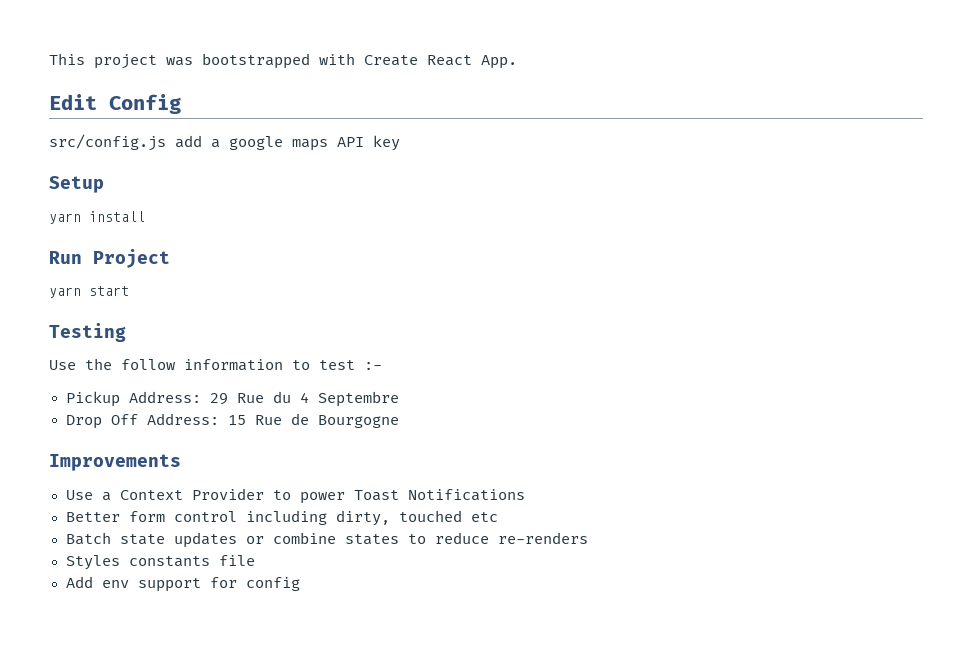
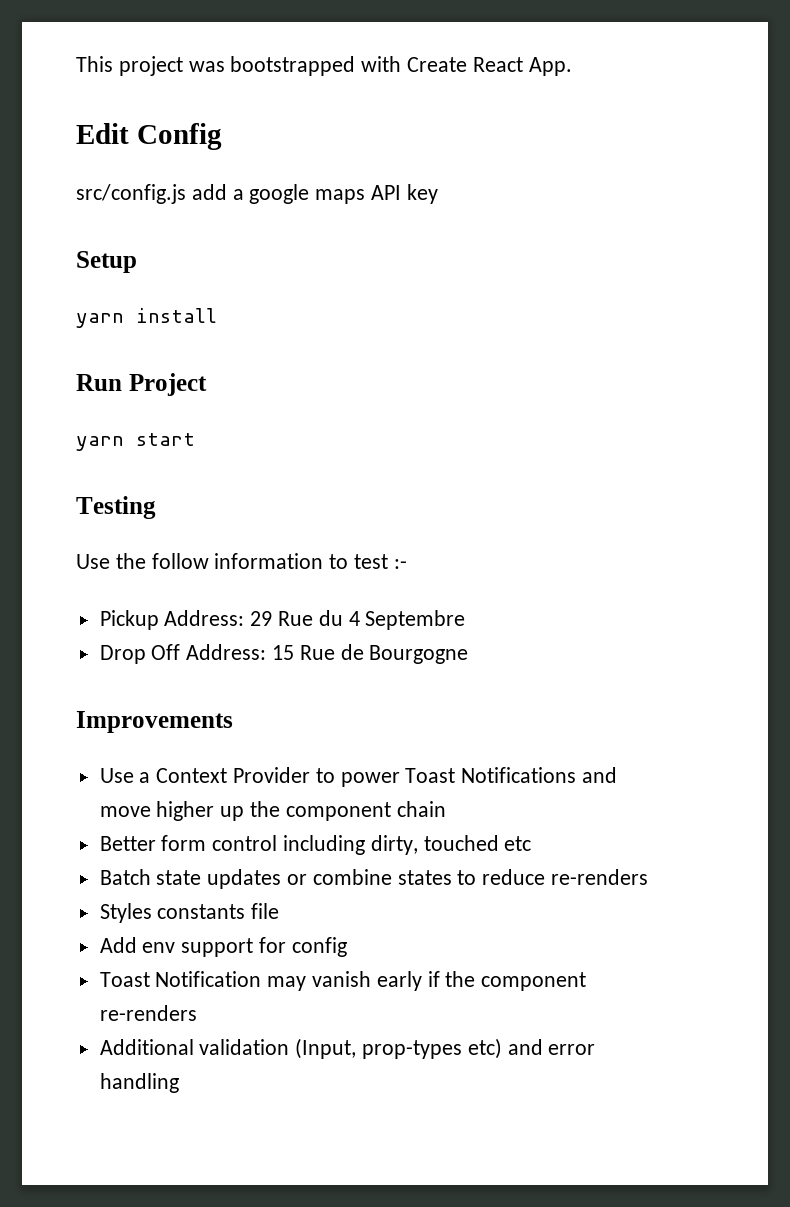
- Use a Context Provider to power Toast Notifications
+ Use a Context Provider to power Toast Notifications and move higher up the component chain
+ Toast Notification may vanish early if the component re-renders
+ Additional validation (Input, prop-types etc) and error handling

